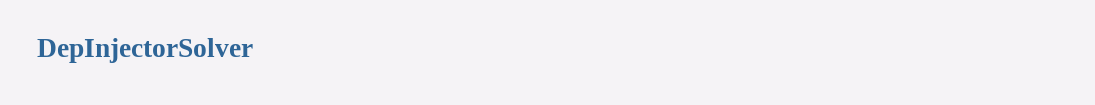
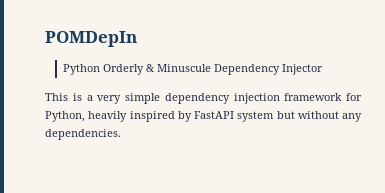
- DepInjectorSolver
+ POMDepIn
+ Python Orderly & Minuscule Dependency Injector
+ This is a very simple dependency injection framework for Python, heavily inspired by FastAPI system but without any dependencies.

